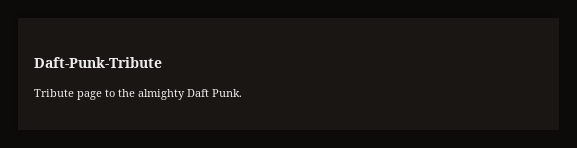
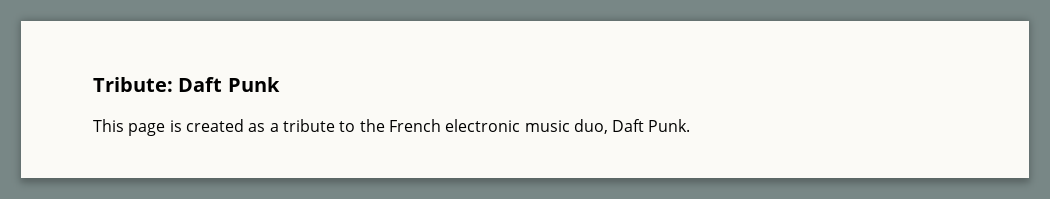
- Daft-Punk-Tribute
- Tribute page to the almighty Daft Punk.
+ Tribute: Daft Punk
+ This page is created as a tribute to the French electronic music duo, Daft Punk.

